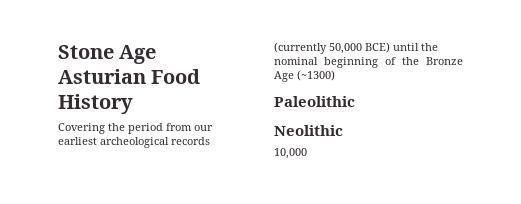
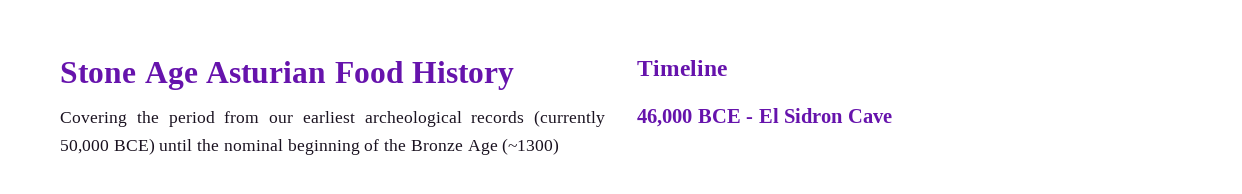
- Paleolithic
- Neolithic
- 10,000
+ Timeline
+ 46,000 BCE - El Sidron Cave

